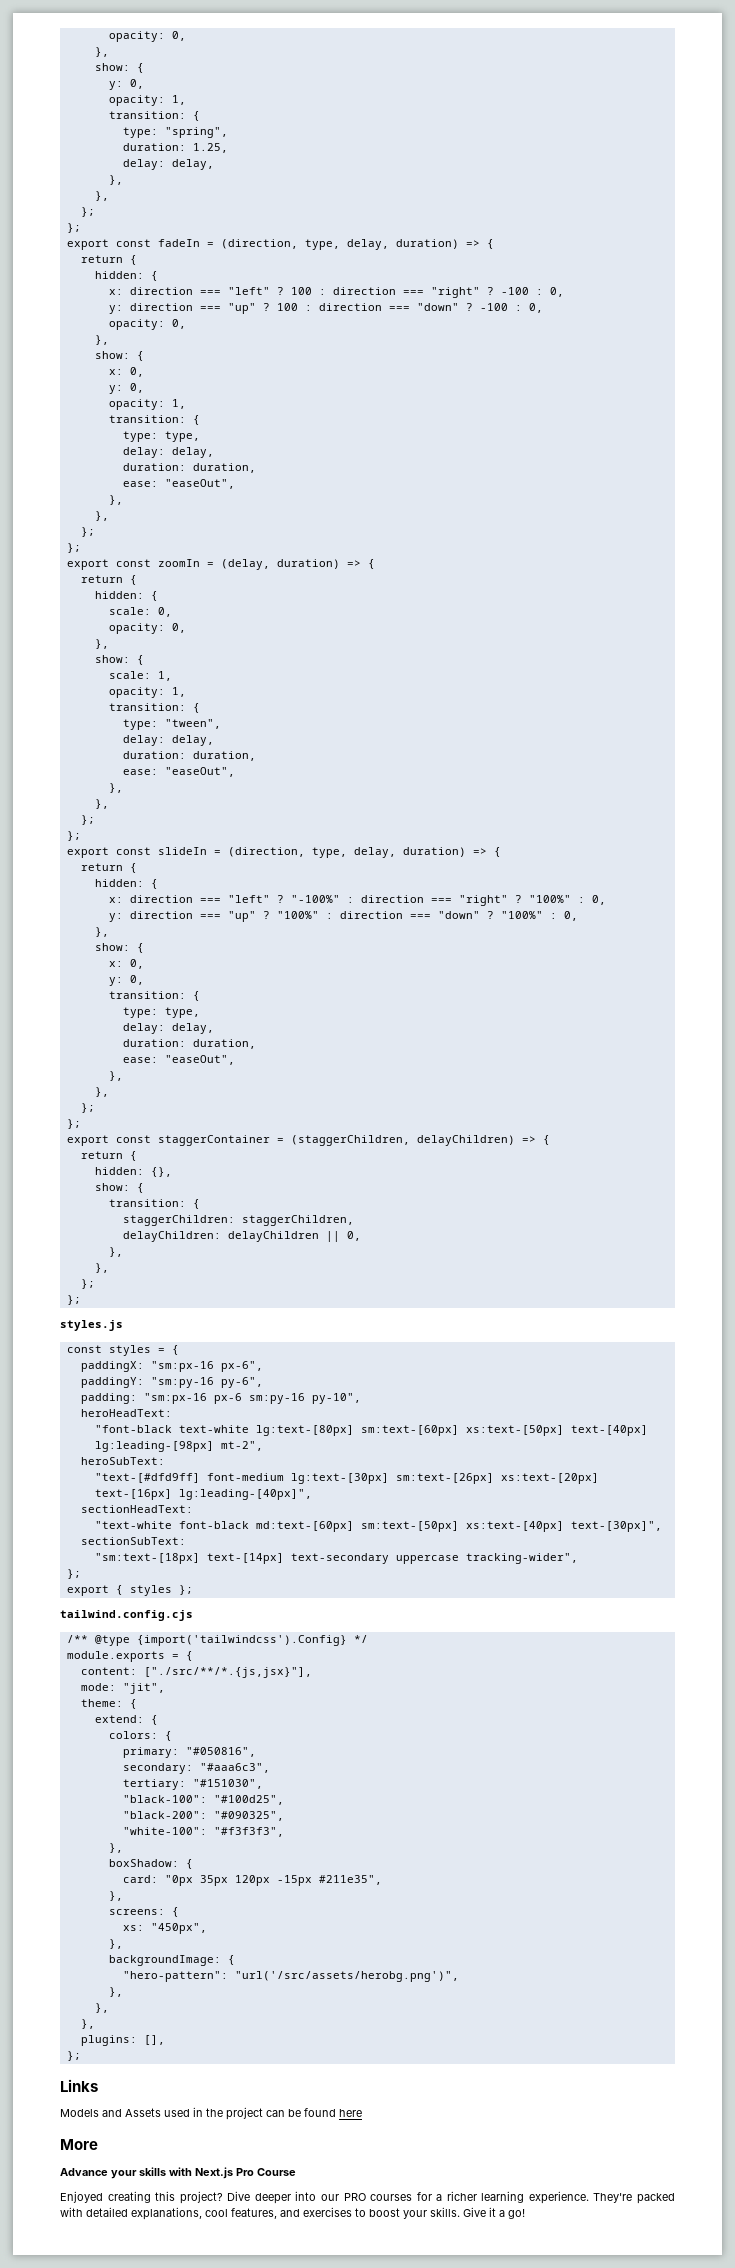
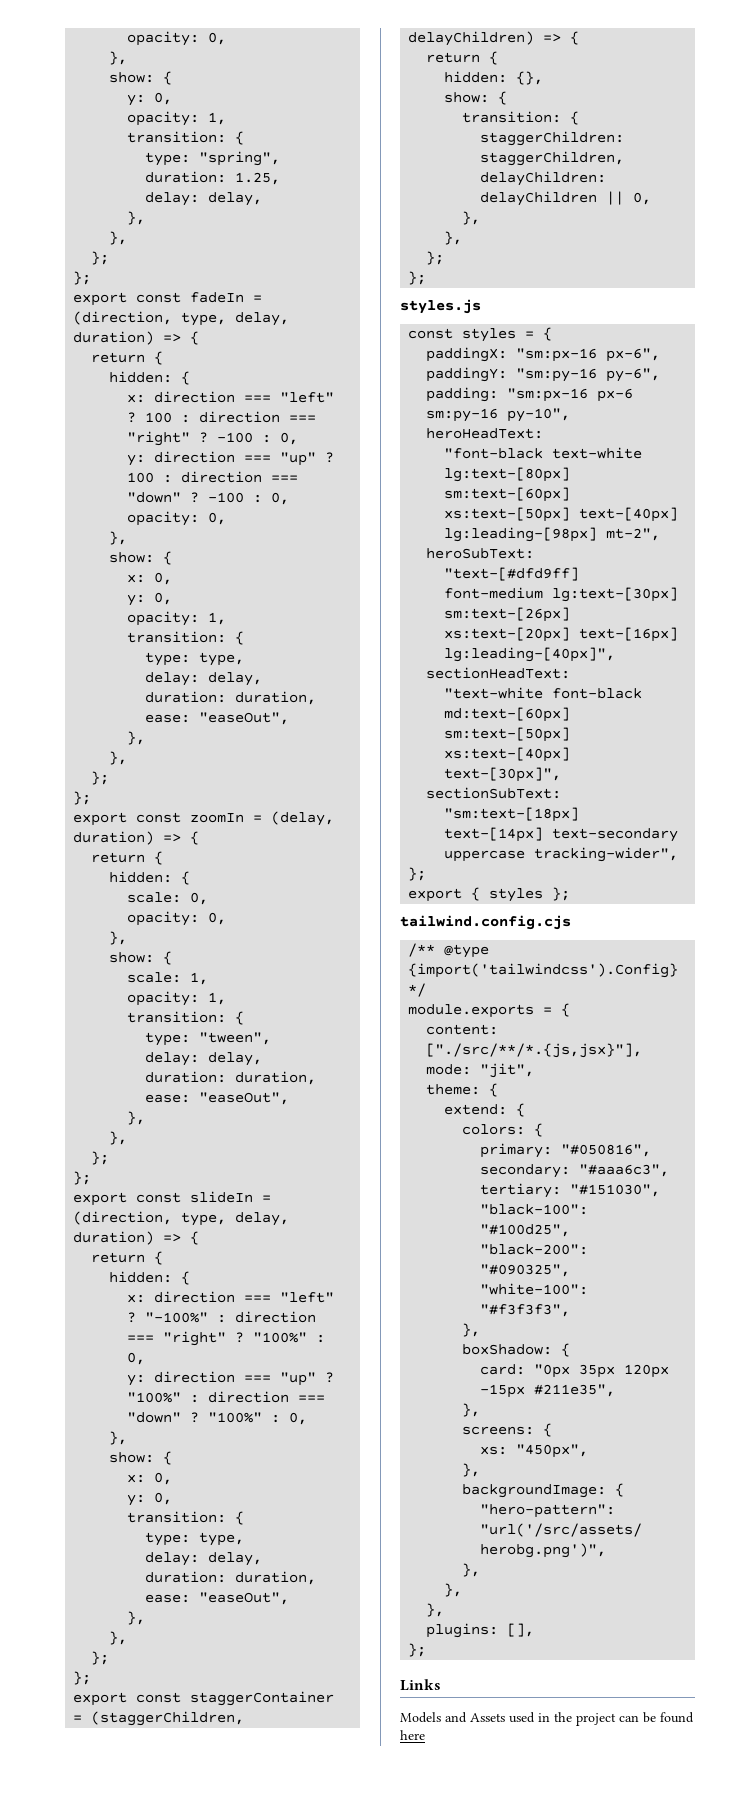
- More
- Advance your skills with Next.js Pro Course
- Enjoyed creating this project? Dive deeper into our PRO courses for a richer learning experience. They're packed with detailed explanations, cool features, and exercises to boost your skills. Give it a go!

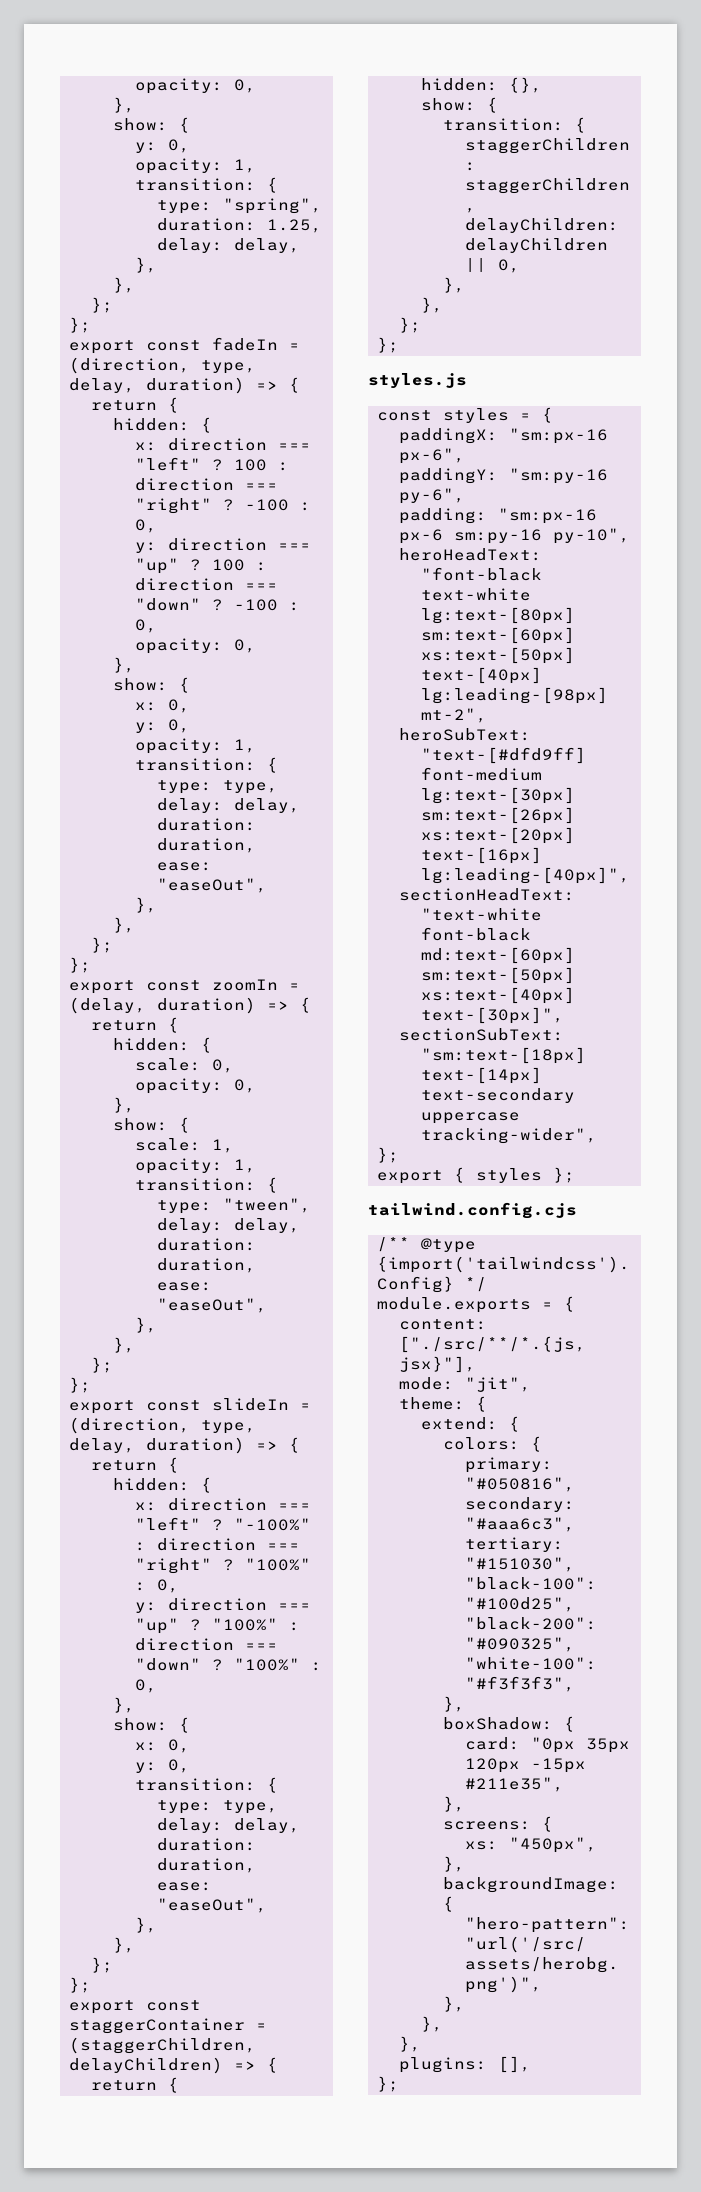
- Links
- Models and Assets used in the project can be found here

